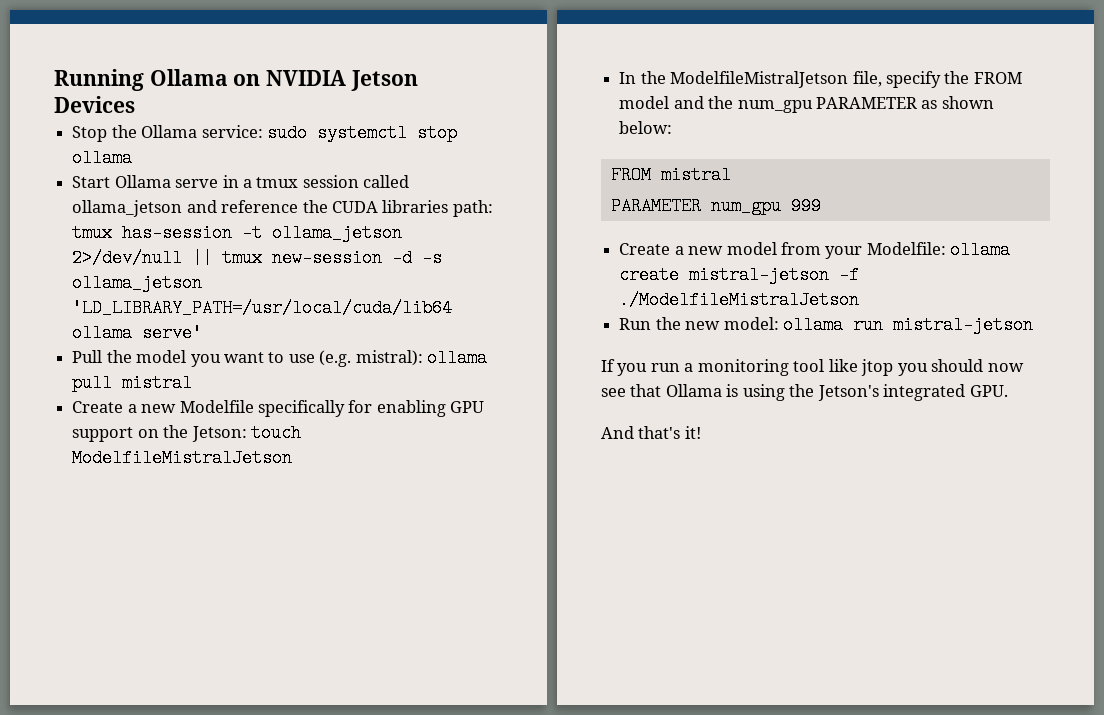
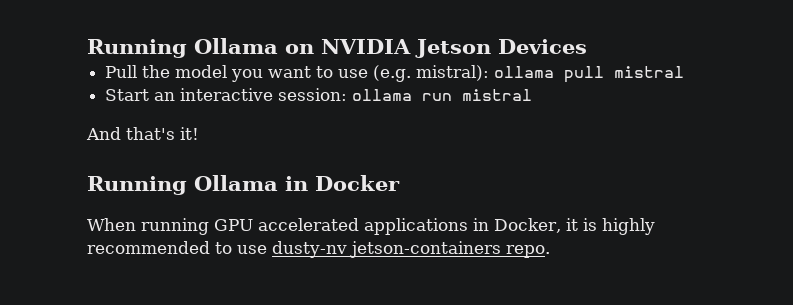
- Stop the Ollama service: sudo systemctl stop ollama
- Start Ollama serve in a tmux session called ollama_jetson and reference the CUDA libraries path: tmux has-session -t ollama_jetson 2>/dev/null || tmux new-session -d -s ollama_jetson 'LD_LIBRARY_PATH=/usr/local/cuda/lib64 ollama serve'
- Create a new Modelfile specifically for enabling GPU support on the Jetson: touch ModelfileMistralJetson
- In the ModelfileMistralJetson file, specify the FROM model and the num_gpu PARAMETER as shown below:
- FROM mistral
- PARAMETER num_gpu 999
- Create a new model from your Modelfile: ollama create mistral-jetson -f ./ModelfileMistralJetson
- Run the new model: ollama run mistral-jetson
- If you run a monitoring tool like jtop you should now see that Ollama is using the Jetson's integrated GPU.
+ Start an interactive session: ollama run mistral
  And that's it!
+ Running Ollama in Docker
+ When running GPU accelerated applications in Docker, it is highly recommended to use dusty-nv jetson-containers repo.

